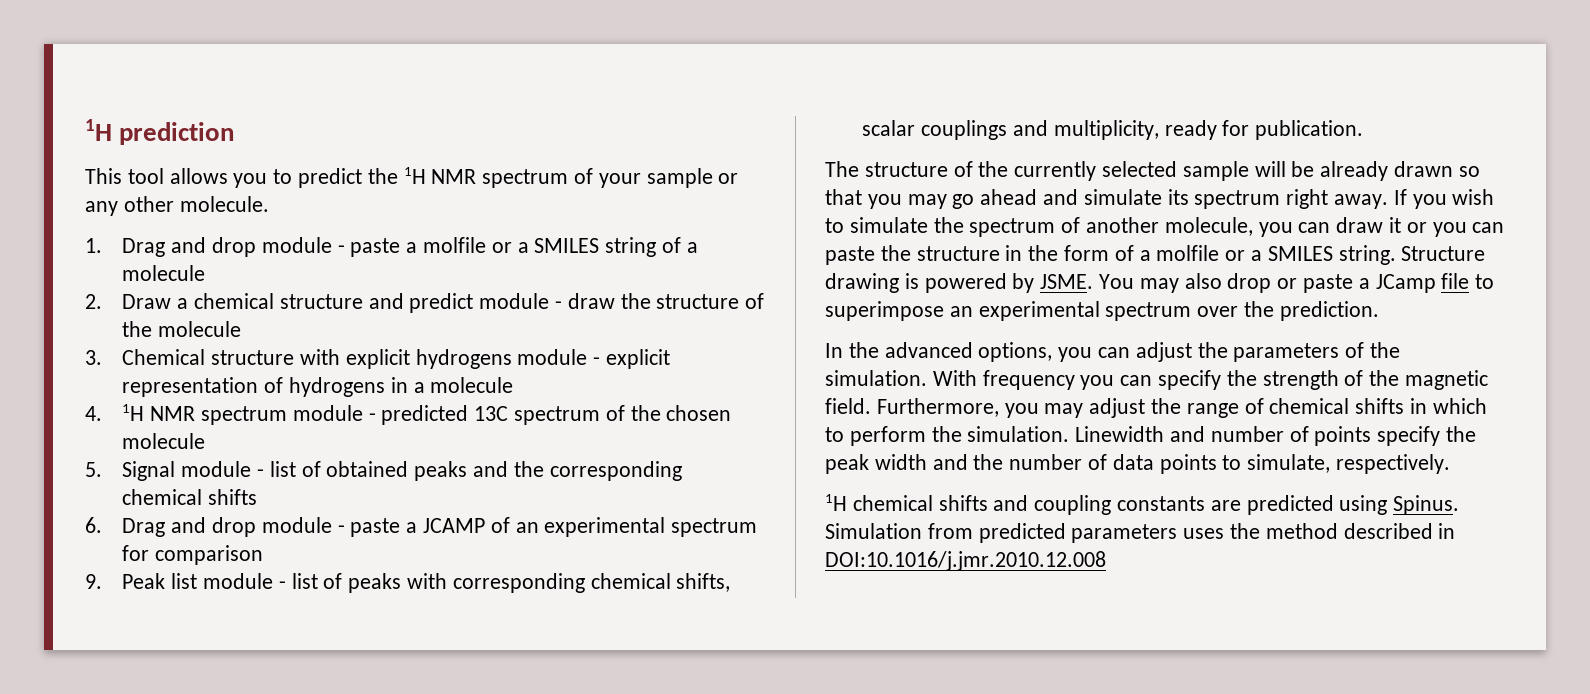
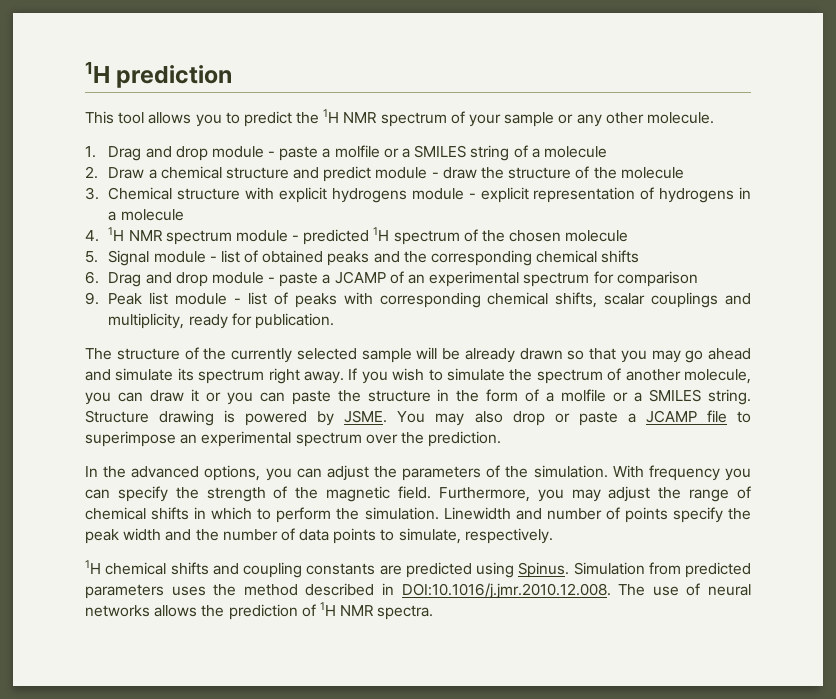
- 4. 1H NMR spectrum module - predicted 13C spectrum of the chosen molecule
+ 4. 1H NMR spectrum module - predicted 1H spectrum of the chosen molecule
- You may also drop or paste a JCamp file to superimpose an experimental spectrum over the prediction.
+ You may also drop or paste a JCAMP file to superimpose an experimental spectrum over the prediction.
- Simulation from predicted parameters uses the method described in DOI:10.1016/j.jmr.2010.12.008
+ Simulation from predicted parameters uses the method described in DOI:10.1016/j.jmr.2010.12.008. The use of neural networks allows the prediction of 1H NMR spectra.

